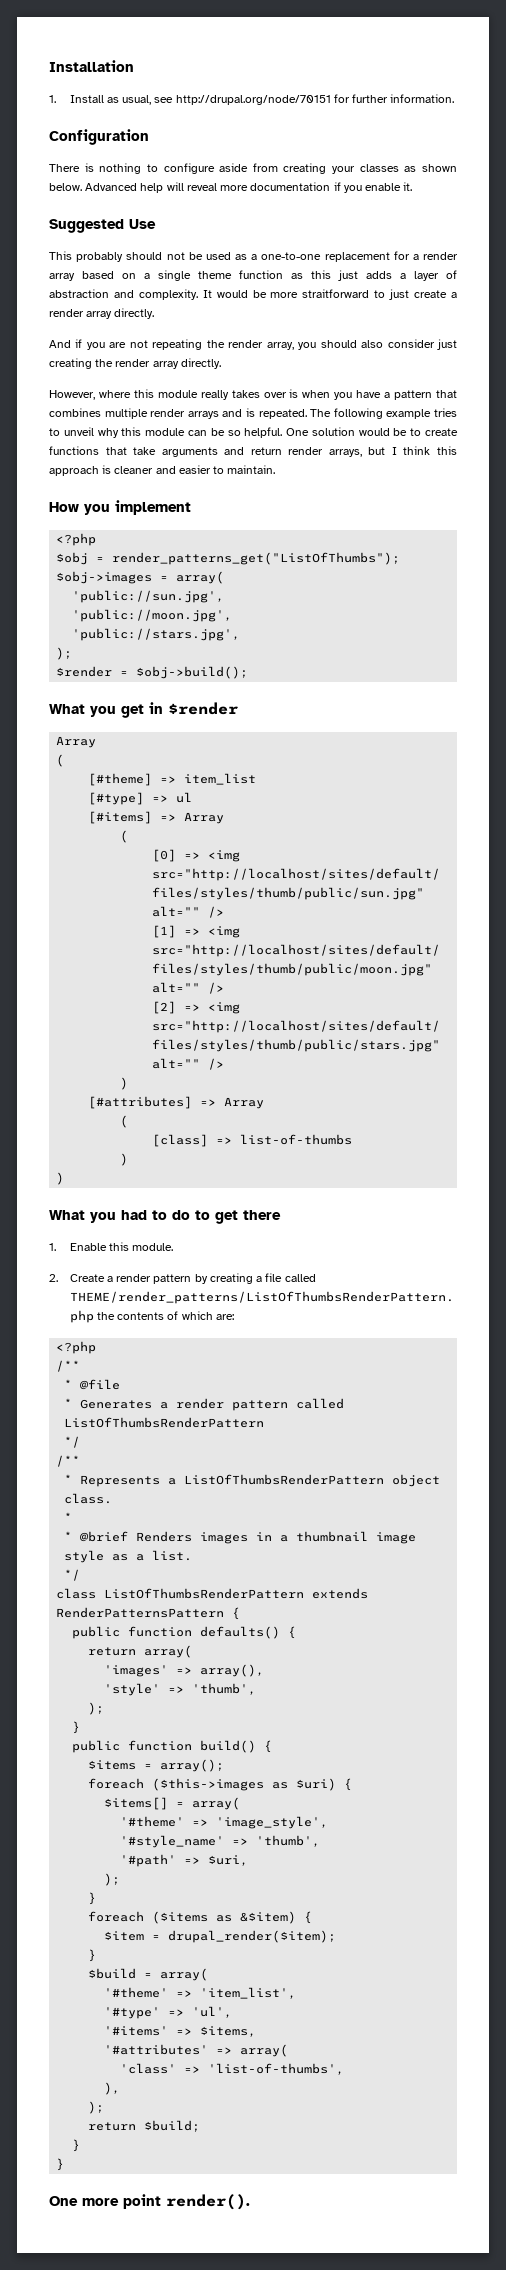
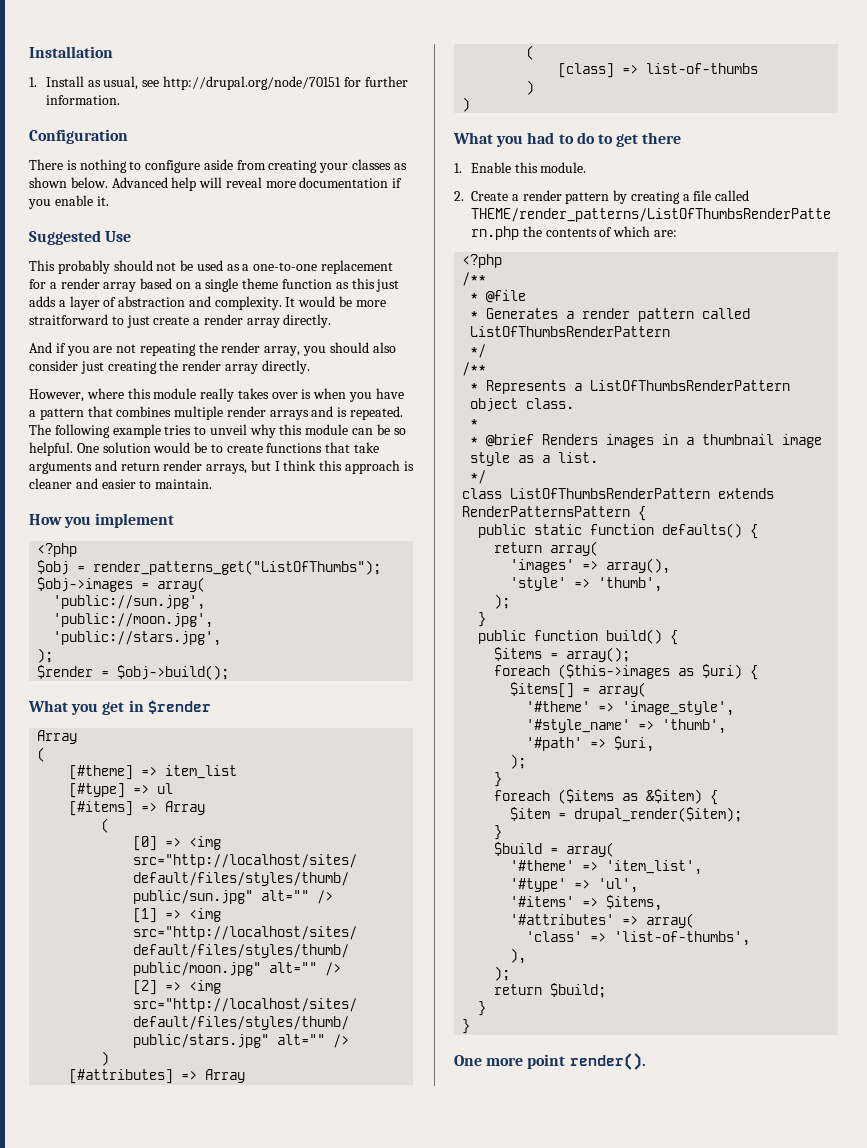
- public function defaults() {
+ public static function defaults() {

